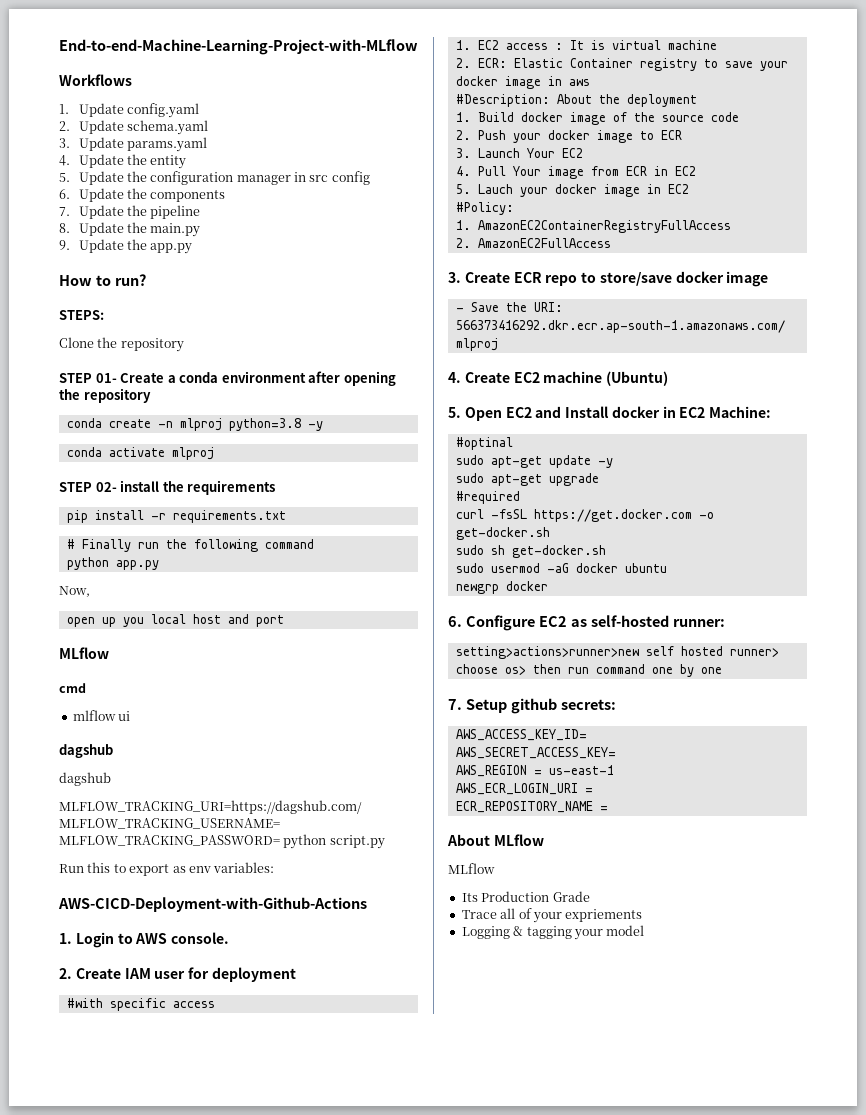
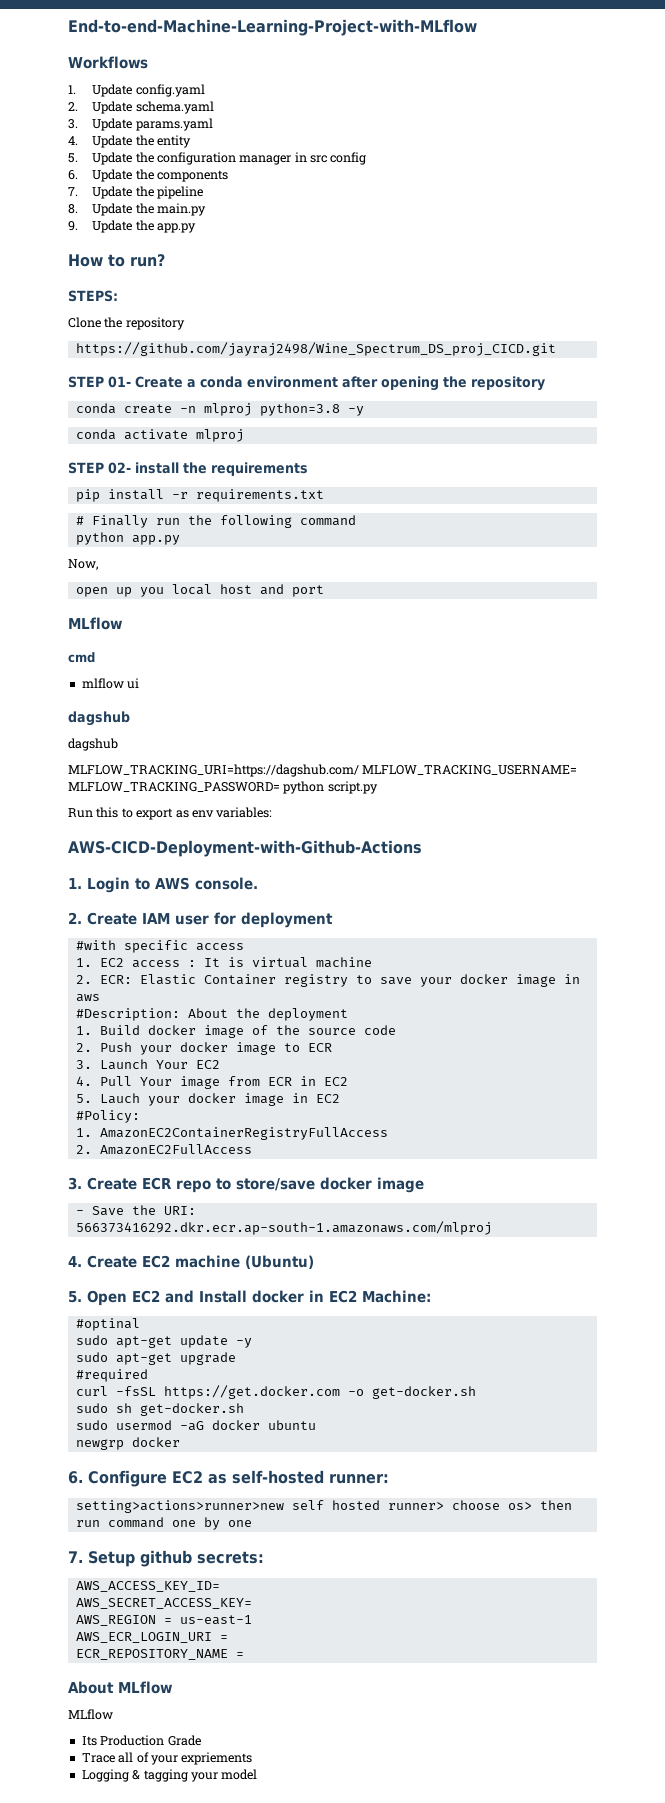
+ https://github.com/jayraj2498/Wine_Spectrum_DS_proj_CICD.git

